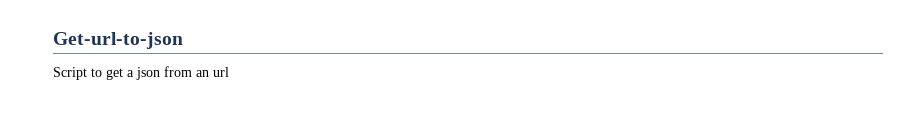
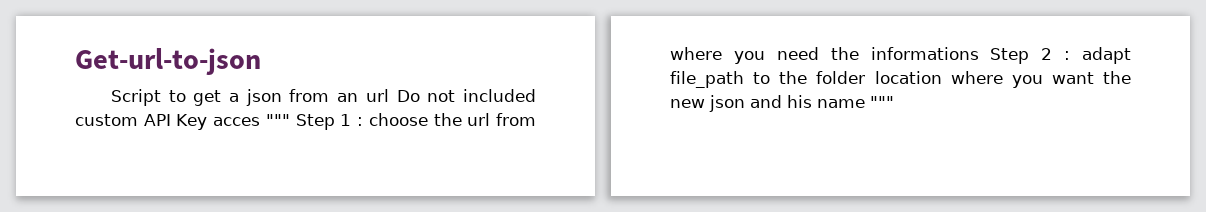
- Script to get a json from an url
+ Script to get a json from an url Do not included custom API Key acces """ Step 1 : choose the url from where you need the informations Step 2 : adapt file_path to the folder location where you want the new json and his name """

